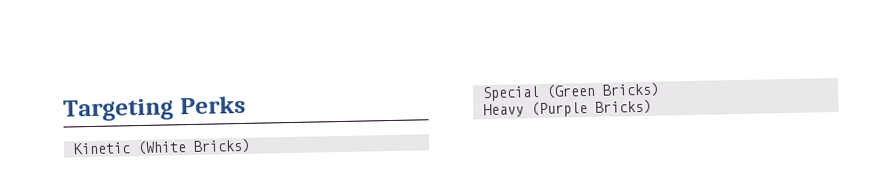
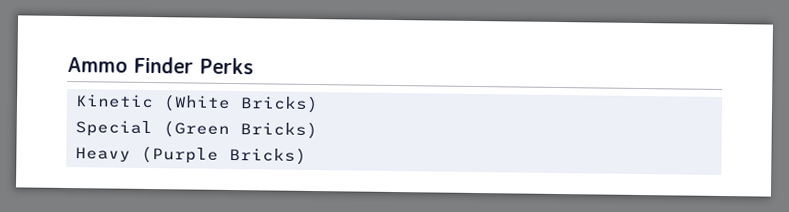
- Targeting Perks
+ Ammo Finder Perks

